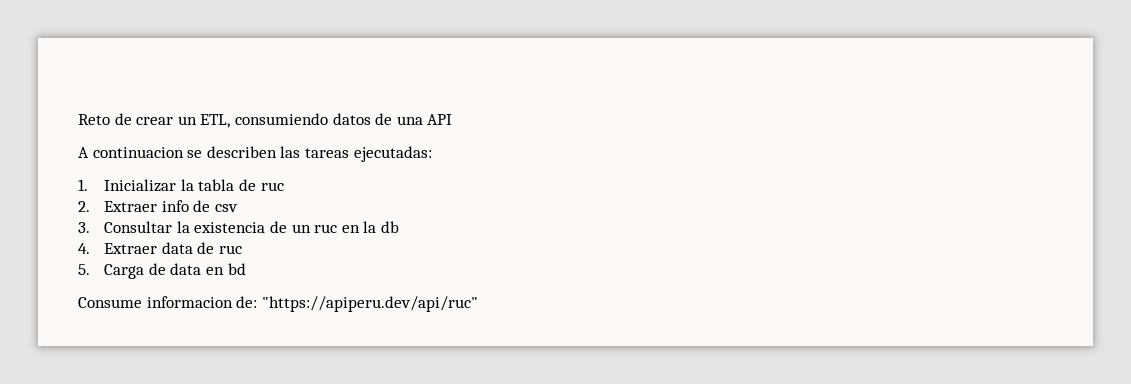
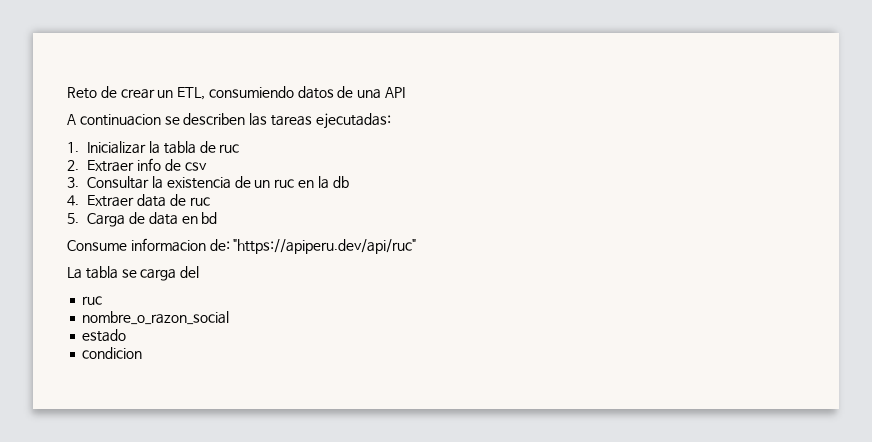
+ La tabla se carga del
+ ruc
+ nombre_o_razon_social
+ estado
+ condicion

